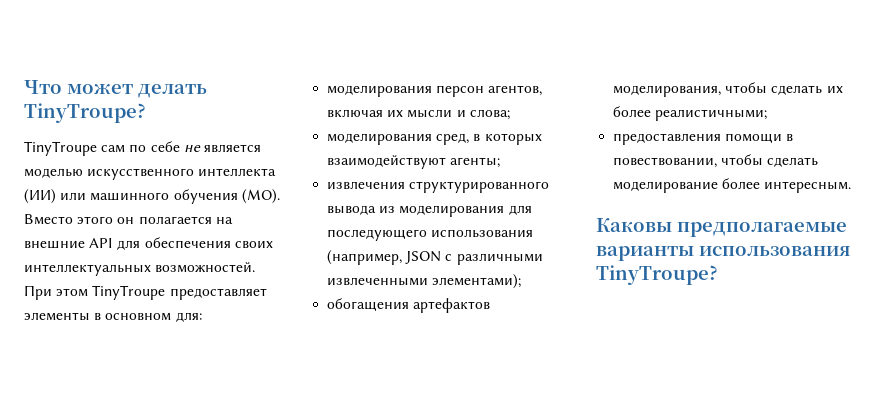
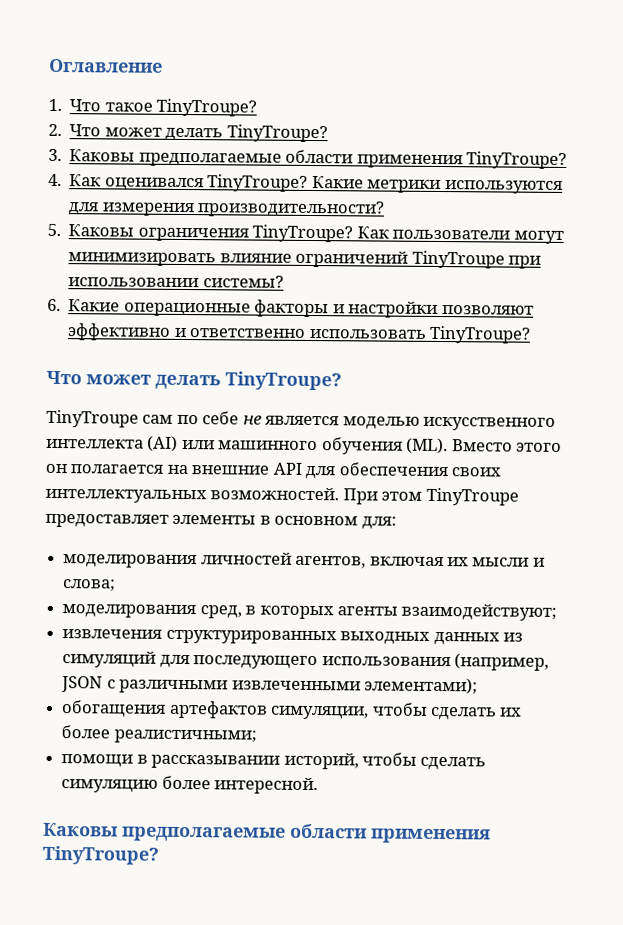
+ Оглавление
+ 1. Что такое TinyTroupe?
+ 2. Что может делать TinyTroupe?
+ 3. Каковы предполагаемые области применения TinyTroupe?
+ 4. Как оценивался TinyTroupe? Какие метрики используются для измерения производительности?
+ 5. Каковы ограничения TinyTroupe? Как пользователи могут минимизировать влияние ограничений TinyTroupe при использовании системы?
+ 6. Какие операционные факторы и настройки позволяют эффективно и ответственно использовать TinyTroupe?
- TinyTroupe сам по себе не является моделью искусственного интеллекта (ИИ) или машинного обучения (МО). Вместо этого он полагается на внешние API для обеспечения своих интеллектуальных возможностей.
+ TinyTroupe сам по себе не является моделью искусственного интеллекта (AI) или машинного обучения (ML). Вместо этого он полагается на внешние API для обеспечения своих интеллектуальных возможностей.
- моделирования персон агентов, включая их мысли и слова;
+ моделирования личностей агентов, включая их мысли и слова;
- моделирования сред, в которых взаимодействуют агенты;
+ моделирования сред, в которых агенты взаимодействуют;
- извлечения структурированного вывода из моделирования для последующего использования (например, JSON с различными извлеченными элементами);
+ извлечения структурированных выходных данных из симуляций для последующего использования (например, JSON с различными извлеченными элементами);
- обогащения артефактов моделирования, чтобы сделать их более реалистичными;
+ обогащения артефактов симуляции, чтобы сделать их более реалистичными;
- предоставления помощи в повествовании, чтобы сделать моделирование более интересным.
- Каковы предполагаемые варианты использования TinyTroupe?
+ помощи в рассказывании историй, чтобы сделать симуляцию более интересной.
+ Каковы предполагаемые области применения TinyTroupe?

